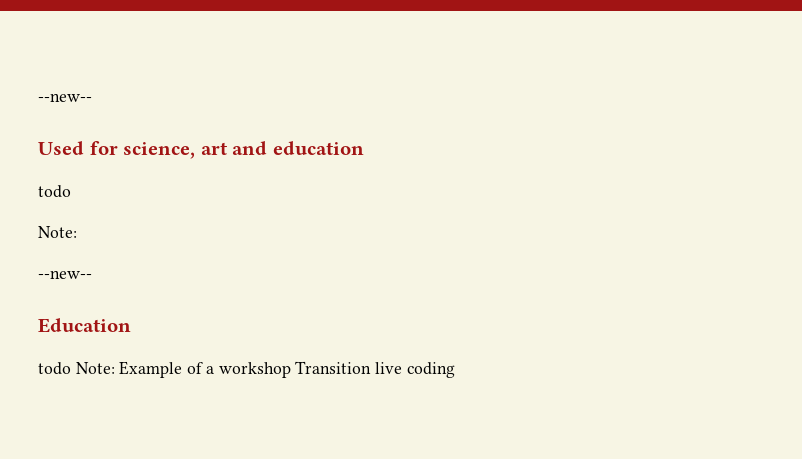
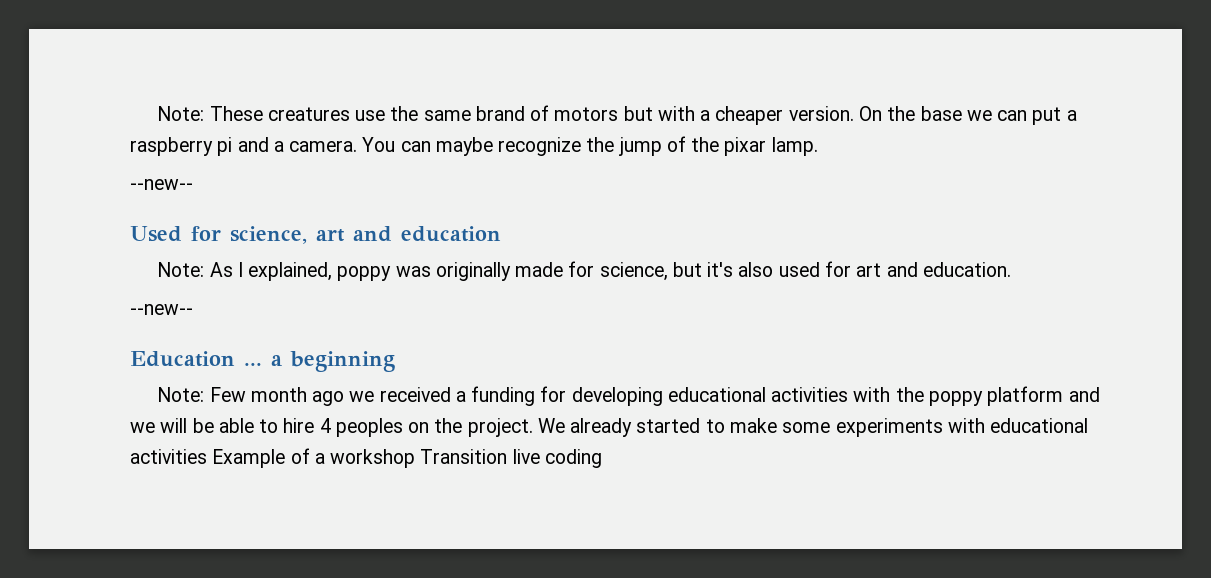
+ Note: These creatures use the same brand of motors but with a cheaper version. On the base we can put a raspberry pi and a camera. You can maybe recognize the jump of the pixar lamp.
  Used for science, art and education
- todo
- Note:
+ Note: As I explained, poppy was originally made for science, but it's also used for art and education.
  --new--
- Education
- todo Note: Example of a workshop Transition live coding
+ Education ... a beginning
+ Note: Few month ago we received a funding for developing educational activities with the poppy platform and we will be able to hire 4 peoples on the project. We already started to make some experiments with educational activities Example of a workshop Transition live coding

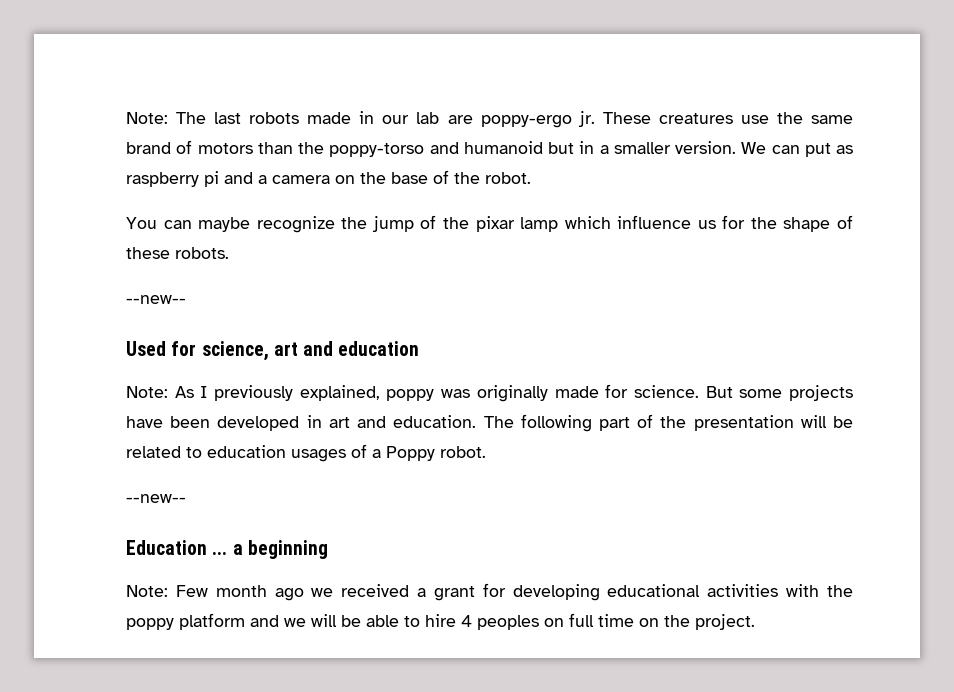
- Note: These creatures use the same brand of motors but with a cheaper version. On the base we can put a raspberry pi and a camera. You can maybe recognize the jump of the pixar lamp.
+ Note: The last robots made in our lab are poppy-ergo jr. These creatures use the same brand of motors than the poppy-torso and humanoid but in a smaller version. We can put as raspberry pi and a camera on the base of the robot.
+ You can maybe recognize the jump of the pixar lamp which influence us for the shape of these robots.
- Note: As I explained, poppy was originally made for science, but it's also used for art and education.
+ Note: As I previously explained, poppy was originally made for science. But some projects have been developed in art and education. The following part of the presentation will be related to education usages of a Poppy robot.
- Note: Few month ago we received a funding for developing educational activities with the poppy platform and we will be able to hire 4 peoples on the project. We already started to make some experiments with educational activities Example of a workshop Transition live coding
+ Note: Few month ago we received a grant for developing educational activities with the poppy platform and we will be able to hire 4 peoples on full time on the project.

